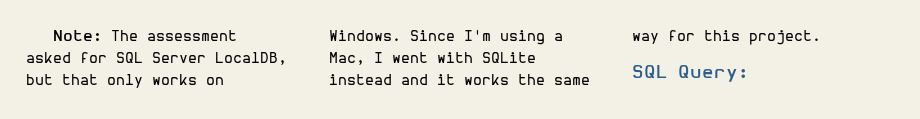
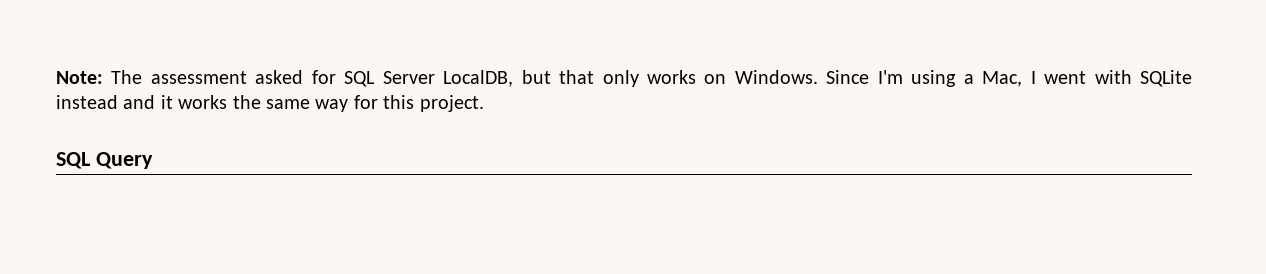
- SQL Query:
+ SQL Query

